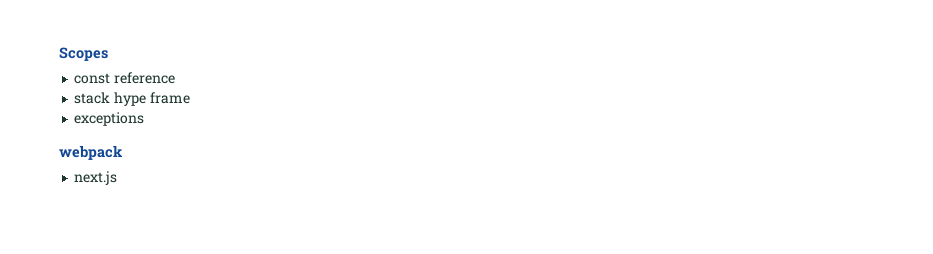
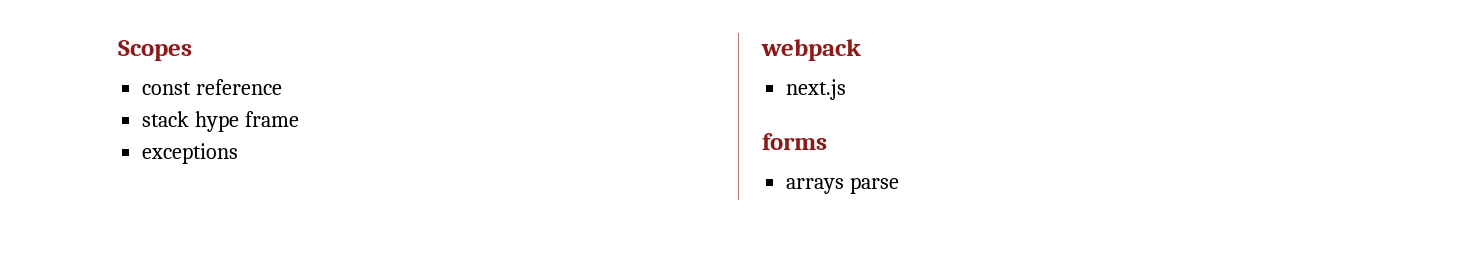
+ forms
+ arrays parse

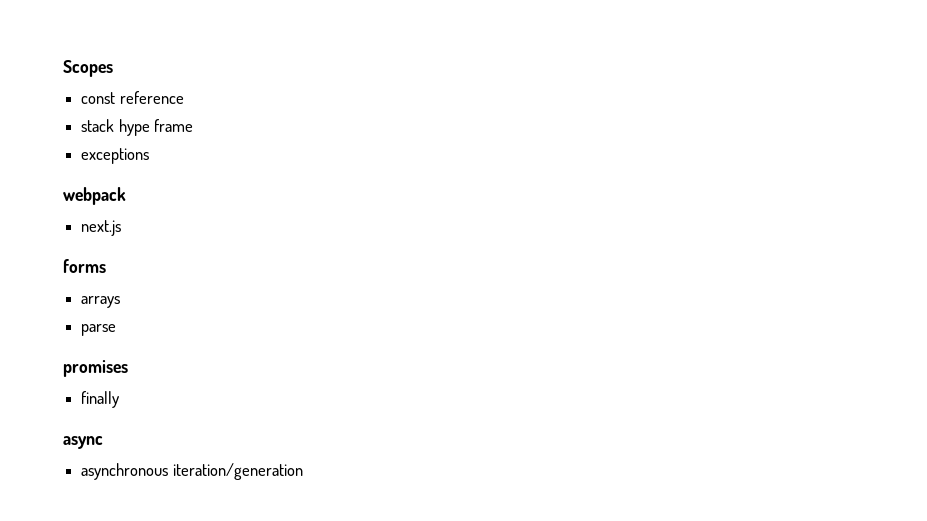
- arrays parse
+ arrays
+ parse
+ promises
+ finally
+ async
+ asynchronous iteration/generation

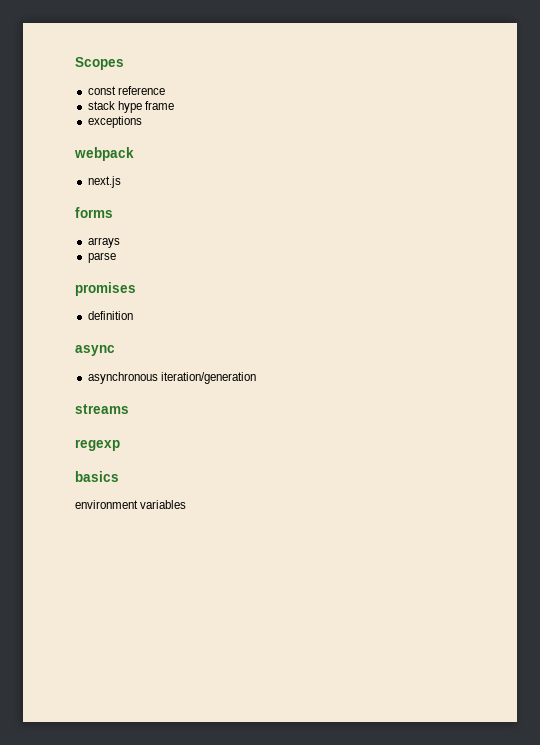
- finally
+ definition
+ streams
+ regexp
+ basics
+ environment variables

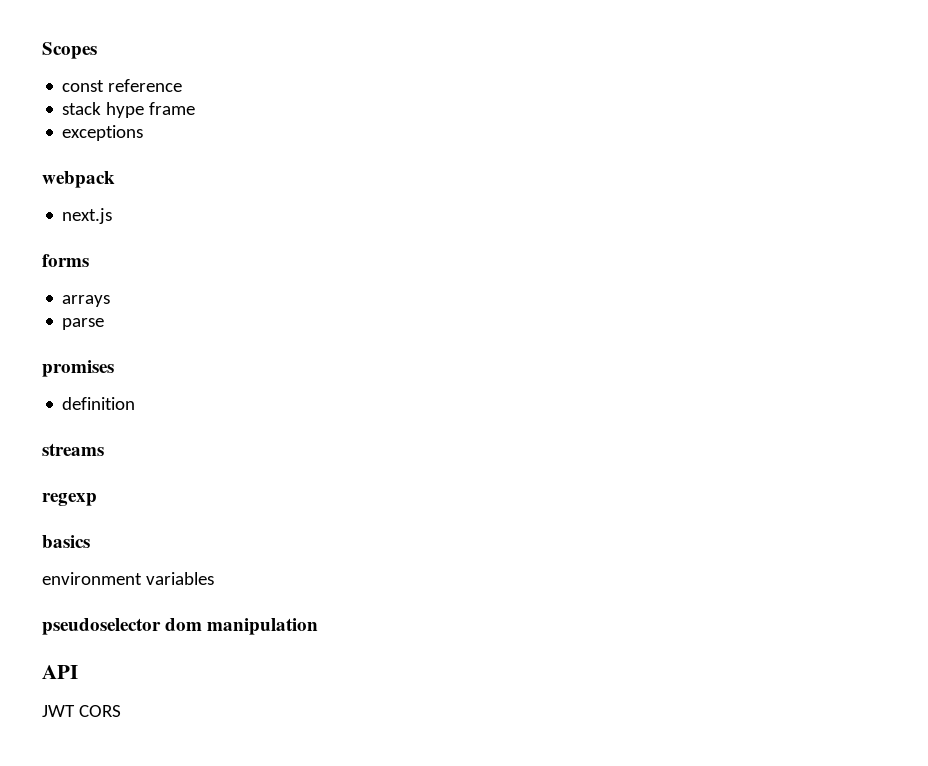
- async
- asynchronous iteration/generation
+ pseudoselector dom manipulation
+ API
+ JWT CORS

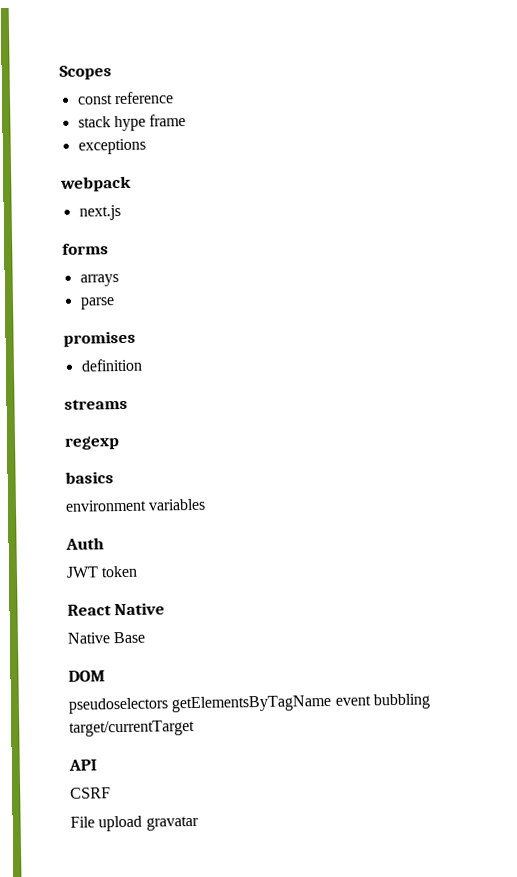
- pseudoselector dom manipulation
+ Auth
+ JWT token
+ React Native
+ Native Base
+ DOM
+ pseudoselectors getElementsByTagName event bubbling target/currentTarget
  API
- JWT CORS
+ CSRF
+ File upload gravatar

